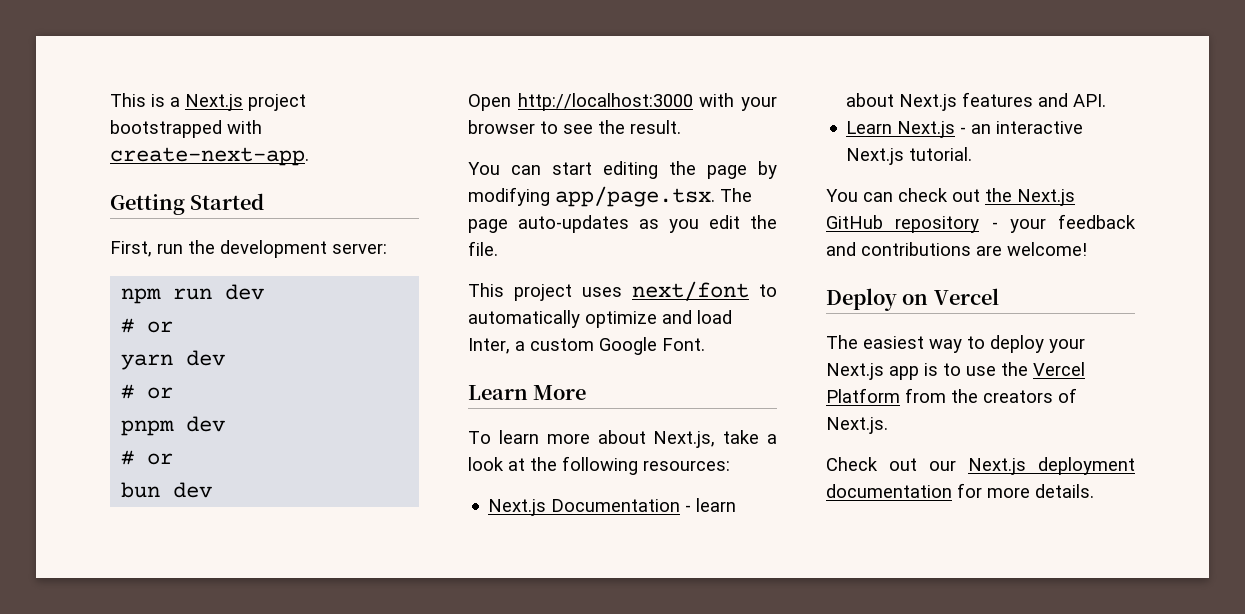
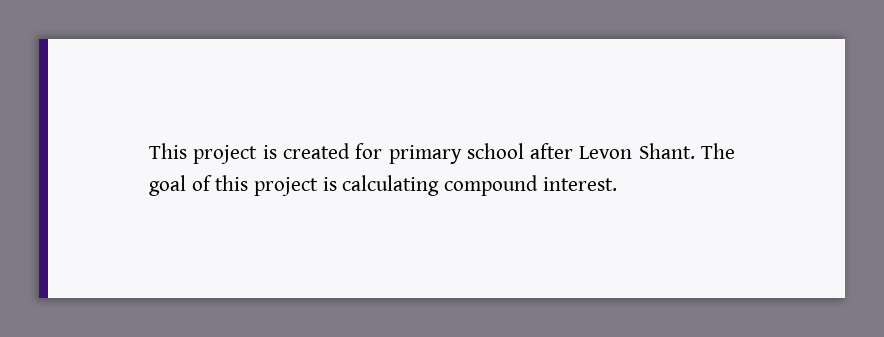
- This is a Next.js project bootstrapped with create-next-app.
- Getting Started
- First, run the development server:
- npm run dev
- # or
- yarn dev
- # or
- pnpm dev
- # or
- bun dev
- Open http://localhost:3000 with your browser to see the result.
- You can start editing the page by modifying app/page.tsx. The page auto-updates as you edit the file.
- This project uses next/font to automatically optimize and load Inter, a custom Google Font.
- Learn More
- To learn more about Next.js, take a look at the following resources:
- Next.js Documentation - learn about Next.js features and API.
- Learn Next.js - an interactive Next.js tutorial.
- You can check out the Next.js GitHub repository - your feedback and contributions are welcome!
- Deploy on Vercel
- The easiest way to deploy your Next.js app is to use the Vercel Platform from the creators of Next.js.
- Check out our Next.js deployment documentation for more details.
+ This project is created for primary school after Levon Shant. The goal of this project is calculating compound interest.

